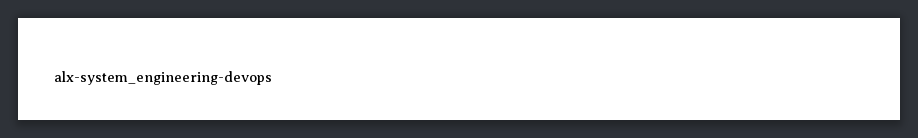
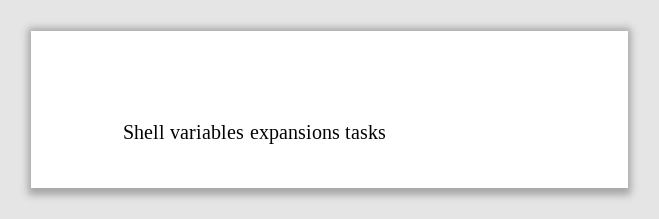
- alx-system_engineering-devops
+ Shell variables expansions tasks

